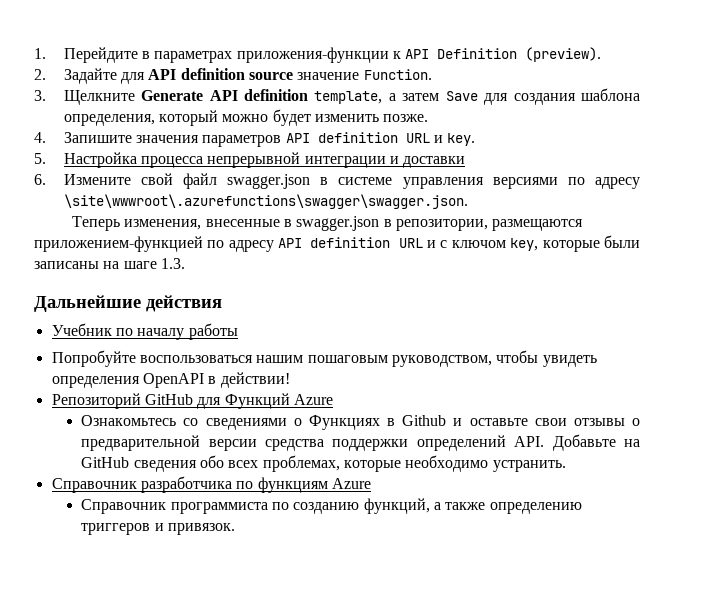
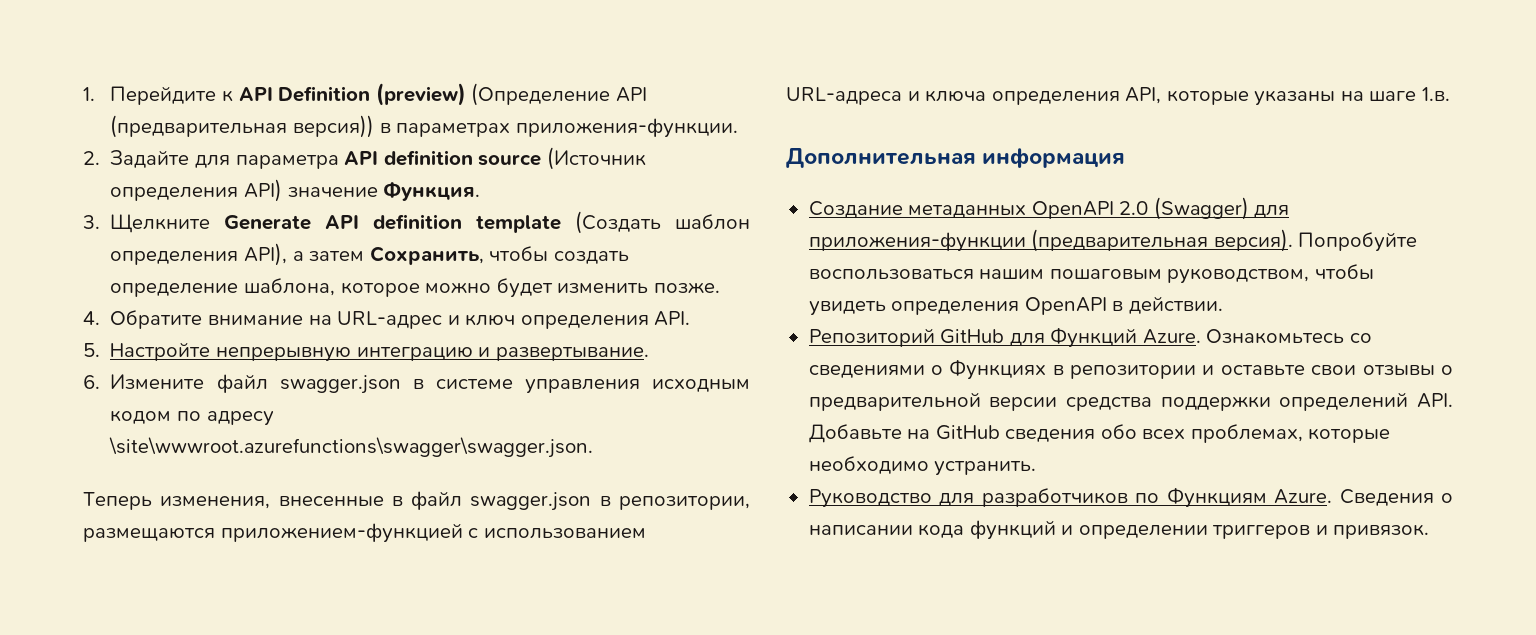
- 1. Перейдите в параметрах приложения-функции к API Definition (preview).
+ 1. Перейдите к API Definition (preview) (Определение API (предварительная версия)) в параметрах приложения-функции.
- 2. Задайте для API definition source значение Function.
+ 2. Задайте для параметра API definition source (Источник определения API) значение Функция.
- 3. Щелкните Generate API definition template, а затем Save для создания шаблона определения, который можно будет изменить позже.
+ 3. Щелкните Generate API definition template (Создать шаблон определения API), а затем Сохранить, чтобы создать определение шаблона, которое можно будет изменить позже.
- 4. Запишите значения параметров API definition URL и key.
- 5. Настройка процесса непрерывной интеграции и доставки
+ 4. Обратите внимание на URL-адрес и ключ определения API.
+ 5. Настройте непрерывную интеграцию и развертывание.
- 6. Измените свой файл swagger.json в системе управления версиями по адресу \site\wwwroot\.azurefunctions\swagger\swagger.json.
+ 6. Измените файл swagger.json в системе управления исходным кодом по адресу \site\wwwroot.azurefunctions\swagger\swagger.json.
- Теперь изменения, внесенные в swagger.json в репозитории, размещаются приложением-функцией по адресу API definition URL и с ключом key, которые были записаны на шаге 1.3.
- Дальнейшие действия
- Учебник по началу работы
- Попробуйте воспользоваться нашим пошаговым руководством, чтобы увидеть определения OpenAPI в действии!
+ Теперь изменения, внесенные в файл swagger.json в репозитории, размещаются приложением-функцией с использованием URL-адреса и ключа определения API, которые указаны на шаге 1.в.
+ Дополнительная информация
+ Создание метаданных OpenAPI 2.0 (Swagger) для приложения-функции (предварительная версия). Попробуйте воспользоваться нашим пошаговым руководством, чтобы увидеть определения OpenAPI в действии.
- Репозиторий GitHub для Функций Azure
- Ознакомьтесь со сведениями о Функциях в Github и оставьте свои отзывы о предварительной версии средства поддержки определений API. Добавьте на GitHub сведения обо всех проблемах, которые необходимо устранить.
+ Репозиторий GitHub для Функций Azure. Ознакомьтесь со сведениями о Функциях в репозитории и оставьте свои отзывы о предварительной версии средства поддержки определений API. Добавьте на GitHub сведения обо всех проблемах, которые необходимо устранить.
- Справочник разработчика по функциям Azure
- Справочник программиста по созданию функций, а также определению триггеров и привязок.
+ Руководство для разработчиков по Функциям Azure. Сведения о написании кода функций и определении триггеров и привязок.

